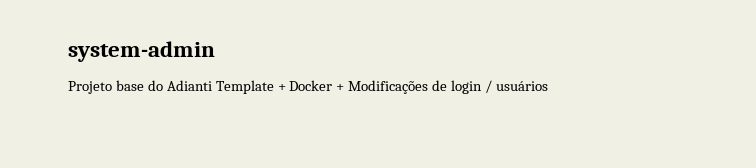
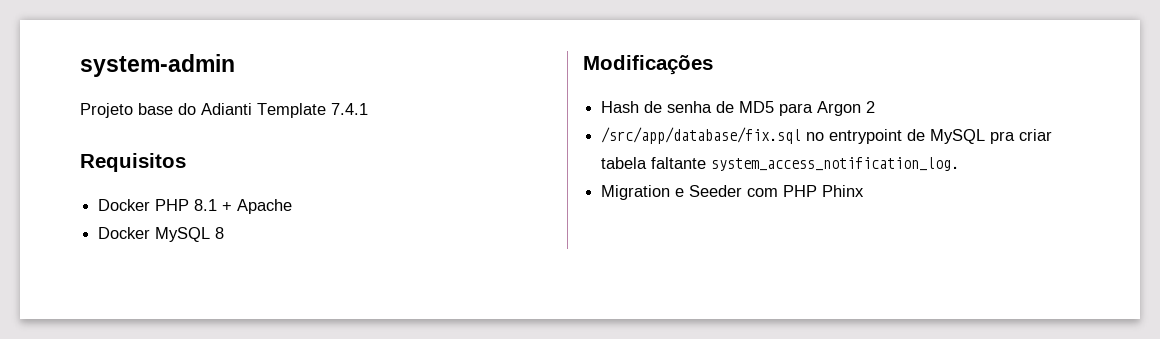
- Projeto base do Adianti Template + Docker + Modificações de login / usuários
+ Projeto base do Adianti Template 7.4.1
+ Requisitos
+ Docker PHP 8.1 + Apache
+ Docker MySQL 8
+ Modificações
+ Hash de senha de MD5 para Argon 2
+ /src/app/database/fix.sql no entrypoint de MySQL pra criar tabela faltante system_access_notification_log.
+ Migration e Seeder com PHP Phinx

